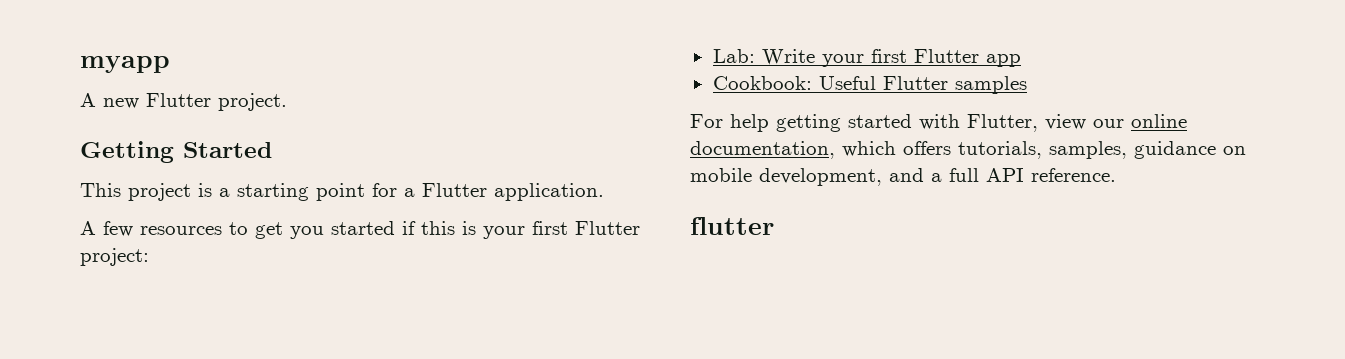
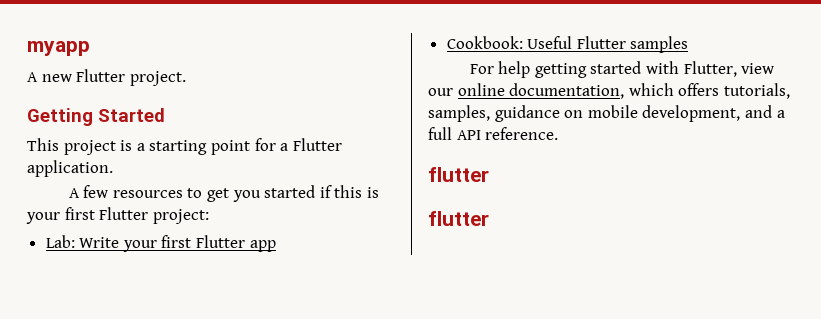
  For help getting started with Flutter, view our online documentation, which offers tutorials, samples, guidance on mobile development, and a full API reference.
+ flutter

